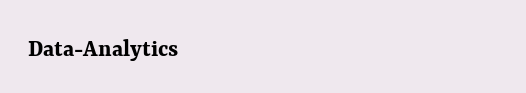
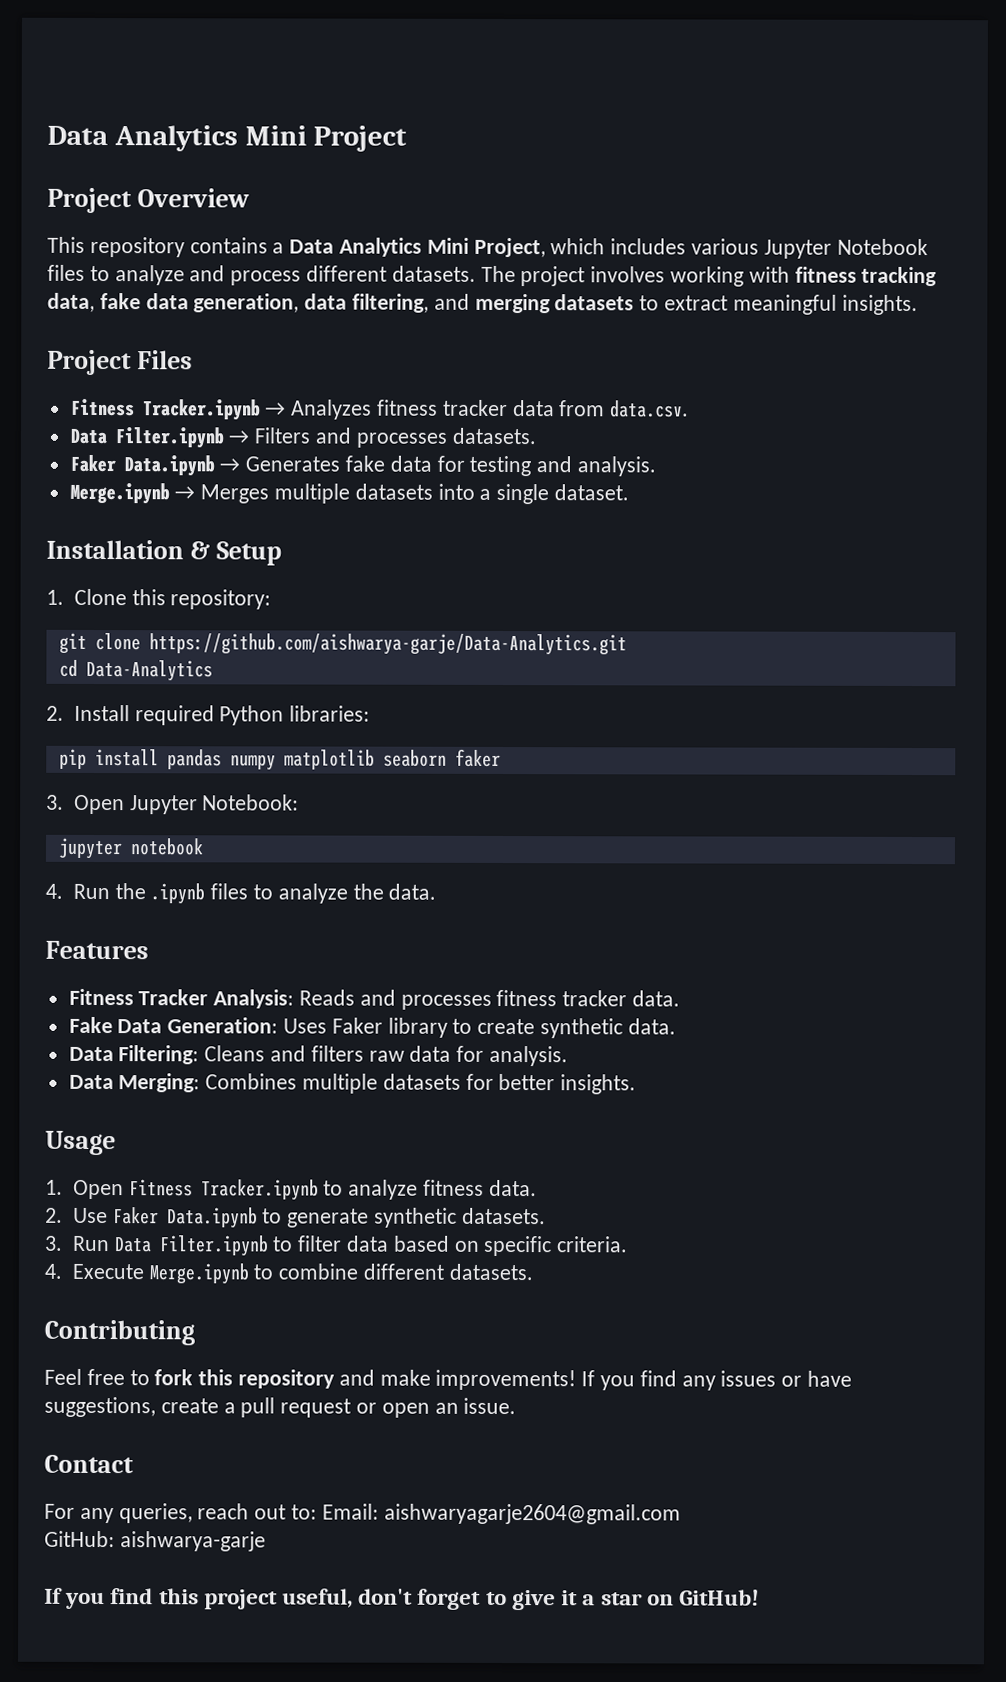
- Data-Analytics
+ Data Analytics Mini Project
+ Project Overview
+ This repository contains a Data Analytics Mini Project, which includes various Jupyter Notebook files to analyze and process different datasets. The project involves working with fitness tracking data, fake data generation, data filtering, and merging datasets to extract meaningful insights.
+ Project Files
+ Fitness Tracker.ipynb → Analyzes fitness tracker data from data.csv.
+ Data Filter.ipynb → Filters and processes datasets.
+ Faker Data.ipynb → Generates fake data for testing and analysis.
+ Merge.ipynb → Merges multiple datasets into a single dataset.
+ Installation & Setup
+ 1. Clone this repository:
+ git clone https://github.com/aishwarya-garje/Data-Analytics.git
+ cd Data-Analytics
+ 2. Install required Python libraries:
+ pip install pandas numpy matplotlib seaborn faker
+ 3. Open Jupyter Notebook:
+ jupyter notebook
+ 4. Run the .ipynb files to analyze the data.
+ Features
+ Fitness Tracker Analysis: Reads and processes fitness tracker data.
+ Fake Data Generation: Uses Faker library to create synthetic data.
+ Data Filtering: Cleans and filters raw data for analysis.
+ Data Merging: Combines multiple datasets for better insights.
+ Usage
+ 1. Open Fitness Tracker.ipynb to analyze fitness data.
+ 2. Use Faker Data.ipynb to generate synthetic datasets.
+ 3. Run Data Filter.ipynb to filter data based on specific criteria.
+ 4. Execute Merge.ipynb to combine different datasets.
+ Contributing
+ Feel free to fork this repository and make improvements! If you find any issues or have suggestions, create a pull request or open an issue.
+ Contact
+ For any queries, reach out to: Email: aishwaryagarje2604@gmail.com
+ GitHub: aishwarya-garje
+ If you find this project useful, don't forget to give it a star on GitHub!

